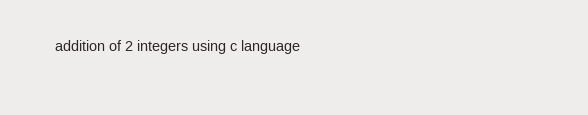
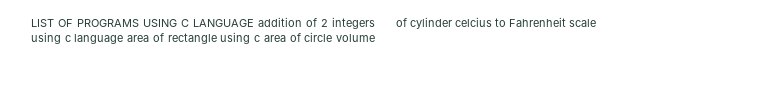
- addition of 2 integers using c language
+ LIST OF PROGRAMS USING C LANGUAGE addition of 2 integers using c language area of rectangle using c area of circle volume of cylinder celcius to Fahrenheit scale

